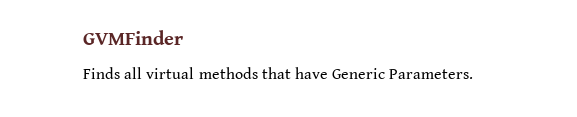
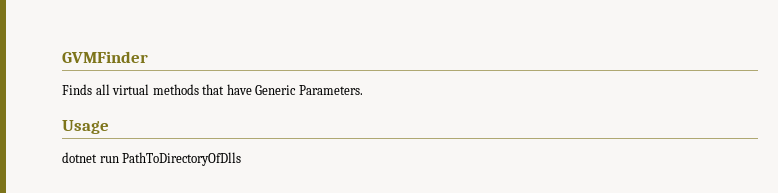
+ Usage
+ dotnet run PathToDirectoryOfDlls

